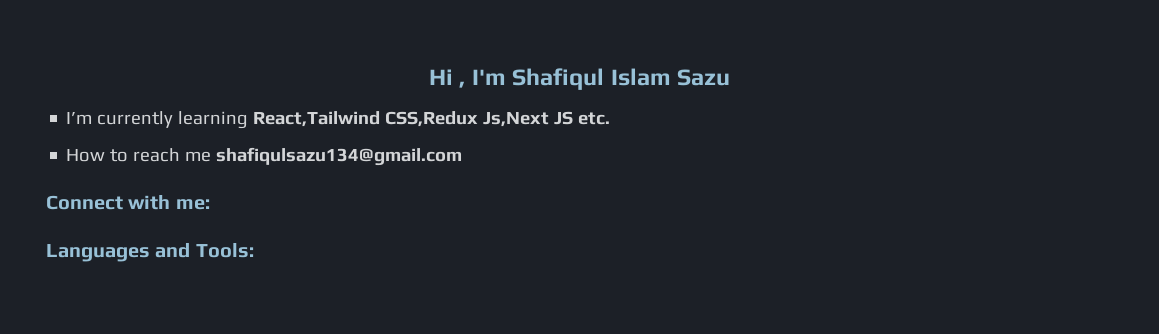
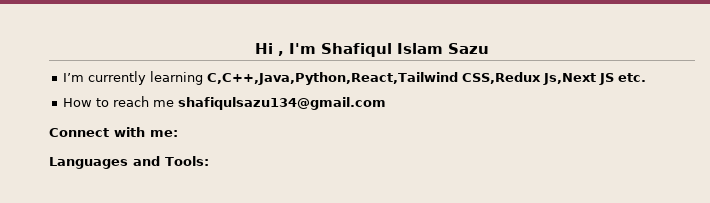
- I’m currently learning React,Tailwind CSS,Redux Js,Next JS etc.
+ I’m currently learning C,C++,Java,Python,React,Tailwind CSS,Redux Js,Next JS etc.

